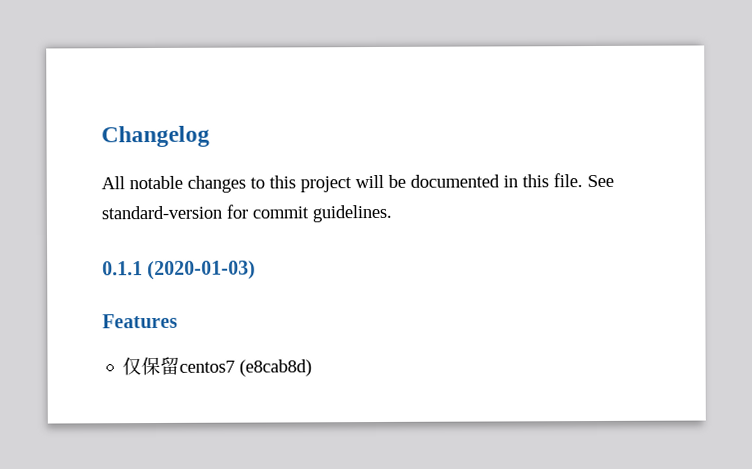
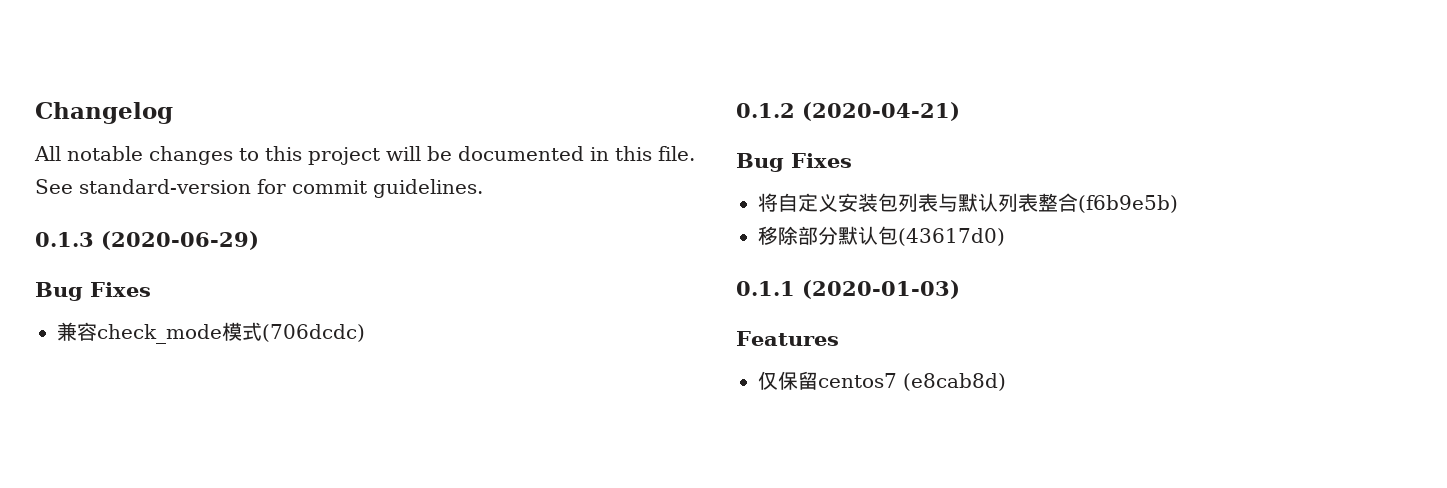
+ 0.1.3 (2020-06-29)
+ Bug Fixes
+ 兼容check_mode模式(706dcdc)
+ 0.1.2 (2020-04-21)
+ Bug Fixes
+ 将自定义安装包列表与默认列表整合(f6b9e5b)
+ 移除部分默认包(43617d0)

